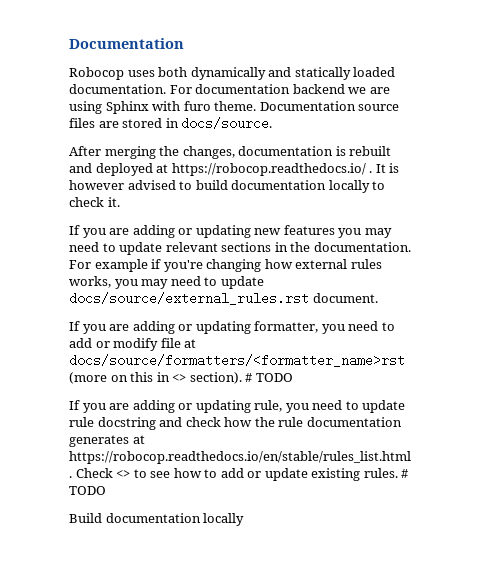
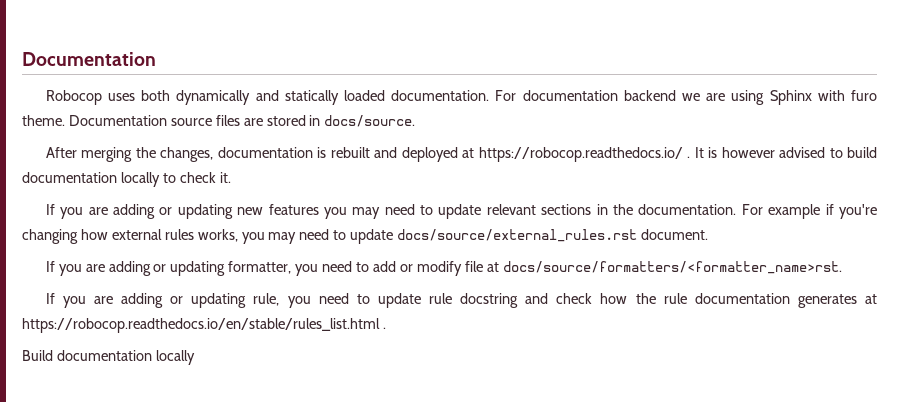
- If you are adding or updating formatter, you need to add or modify file at docs/source/formatters/<formatter_name>rst (more on this in <> section). # TODO
+ If you are adding or updating formatter, you need to add or modify file at docs/source/formatters/<formatter_name>rst.
- Check <> to see how to add or update existing rules. # TODO

